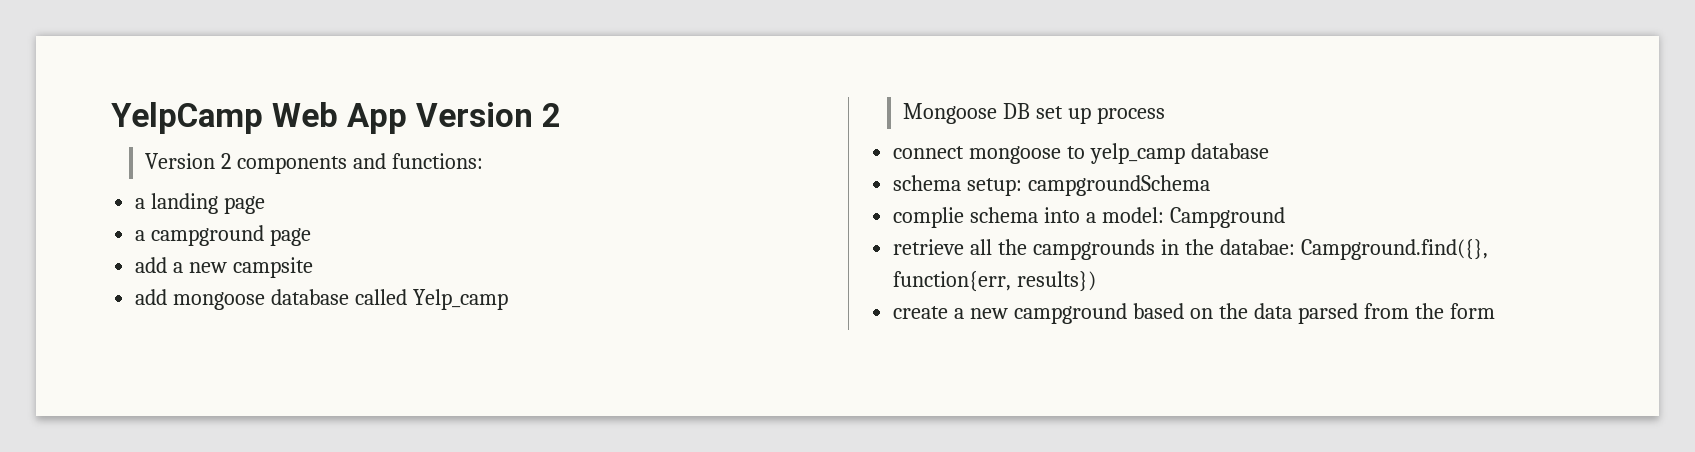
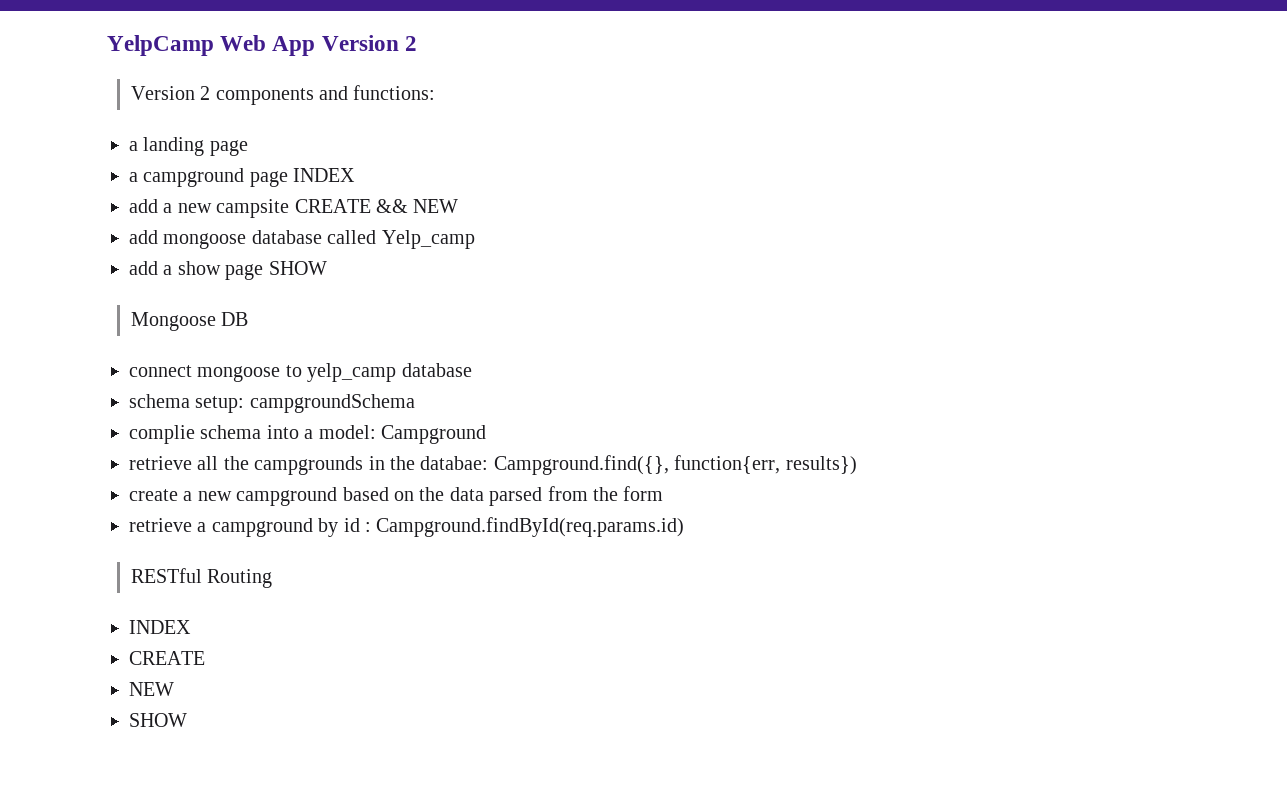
- a campground page
+ a campground page INDEX
- add a new campsite
+ add a new campsite CREATE && NEW
+ add a show page SHOW
- Mongoose DB set up process
+ Mongoose DB
+ retrieve a campground by id : Campground.findById(req.params.id)
+ RESTful Routing
+ INDEX
+ CREATE
+ NEW
+ SHOW

